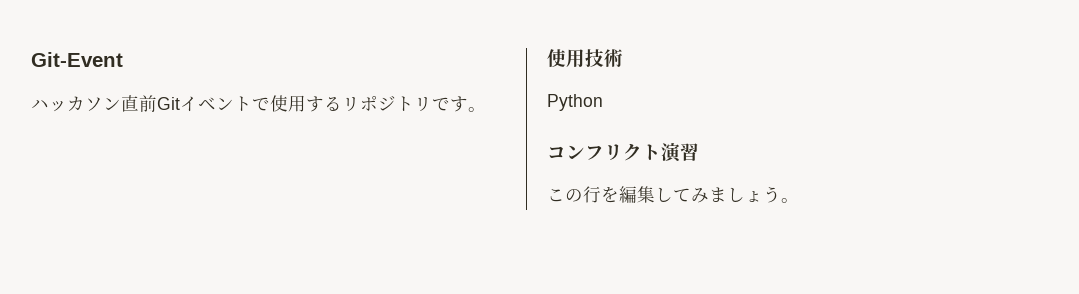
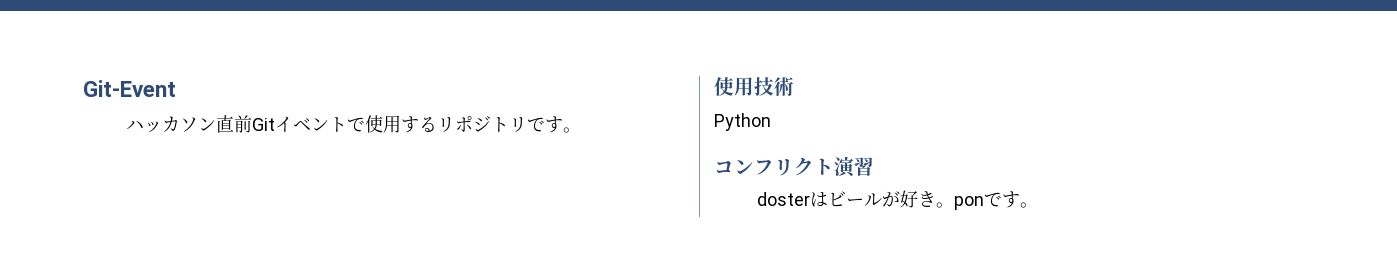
- この行を編集してみましょう。
+ dosterはビールが好き。ponです。

